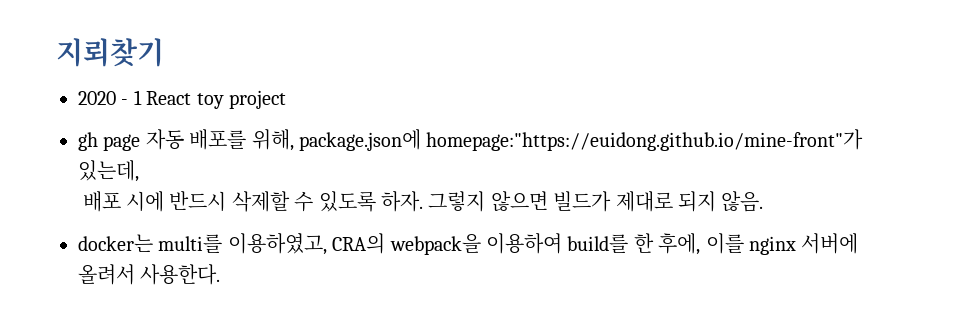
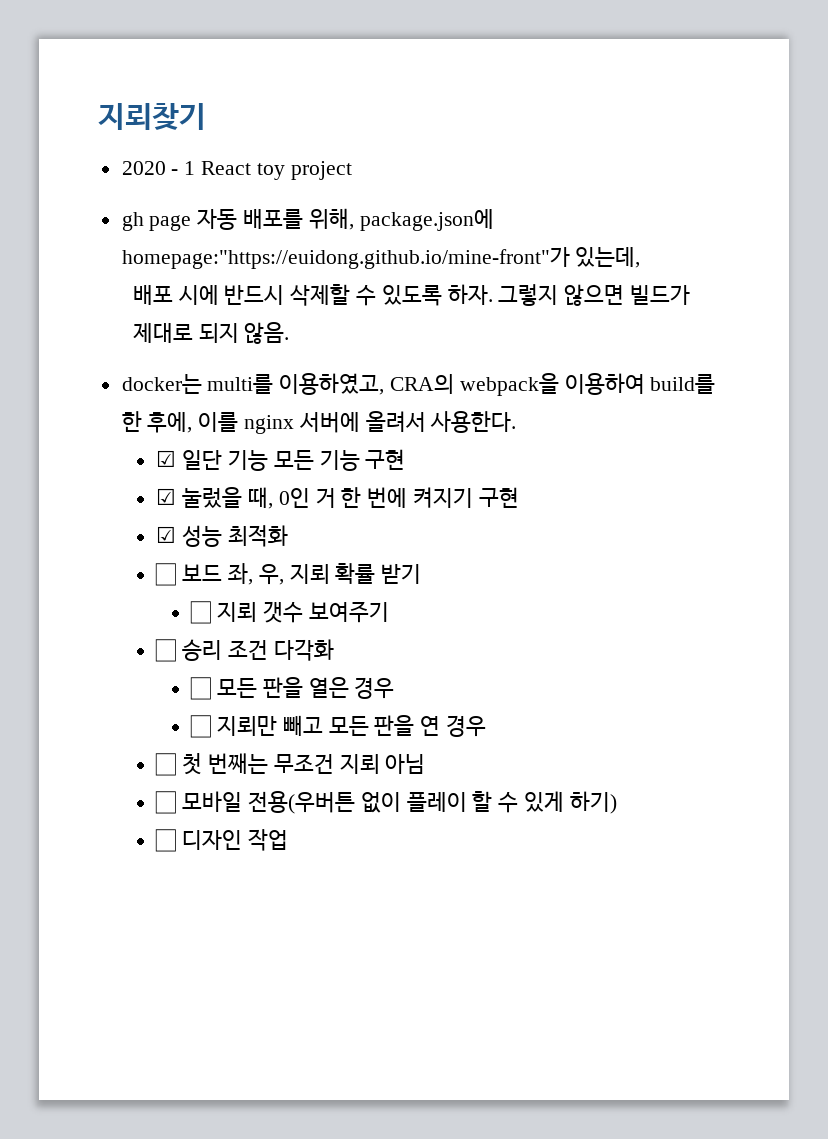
+ ☑ 일단 기능 모든 기능 구현
+ ☑ 눌렀을 때, 0인 거 한 번에 켜지기 구현
+ ☑ 성능 최적화
+ ☐ 보드 좌, 우, 지뢰 확률 받기
+ ☐ 지뢰 갯수 보여주기
+ ☐ 승리 조건 다각화
+ ☐ 모든 판을 열은 경우
+ ☐ 지뢰만 빼고 모든 판을 연 경우
+ ☐ 첫 번째는 무조건 지뢰 아님
+ ☐ 모바일 전용(우버튼 없이 플레이 할 수 있게 하기)
+ ☐ 디자인 작업

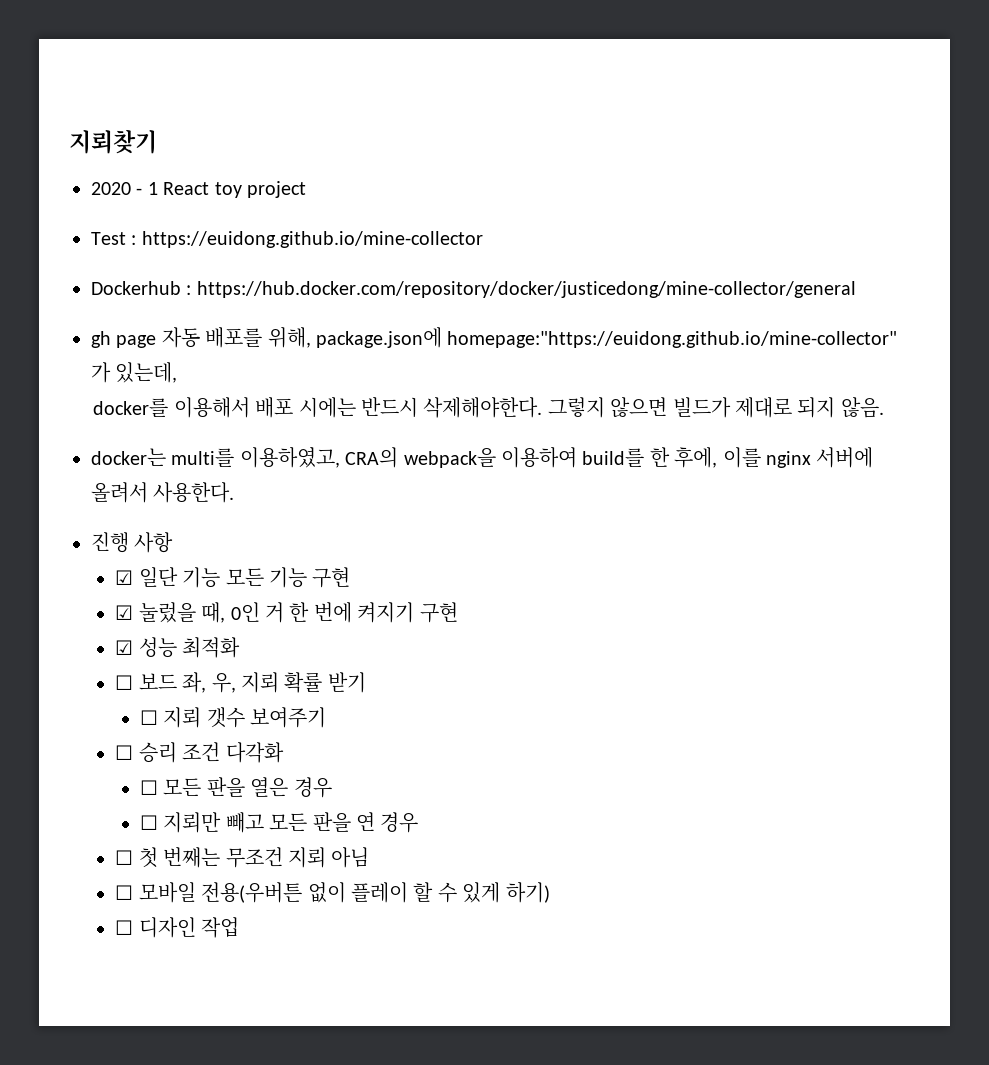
+ Test : https://euidong.github.io/mine-collector
+ Dockerhub : https://hub.docker.com/repository/docker/justicedong/mine-collector/general
- gh page 자동 배포를 위해, package.json에 homepage:"https://euidong.github.io/mine-front"가 있는데,
+ gh page 자동 배포를 위해, package.json에 homepage:"https://euidong.github.io/mine-collector" 가 있는데,
- 배포 시에 반드시 삭제할 수 있도록 하자.
+ docker를 이용해서 배포 시에는 반드시 삭제해야한다.
+ 진행 사항

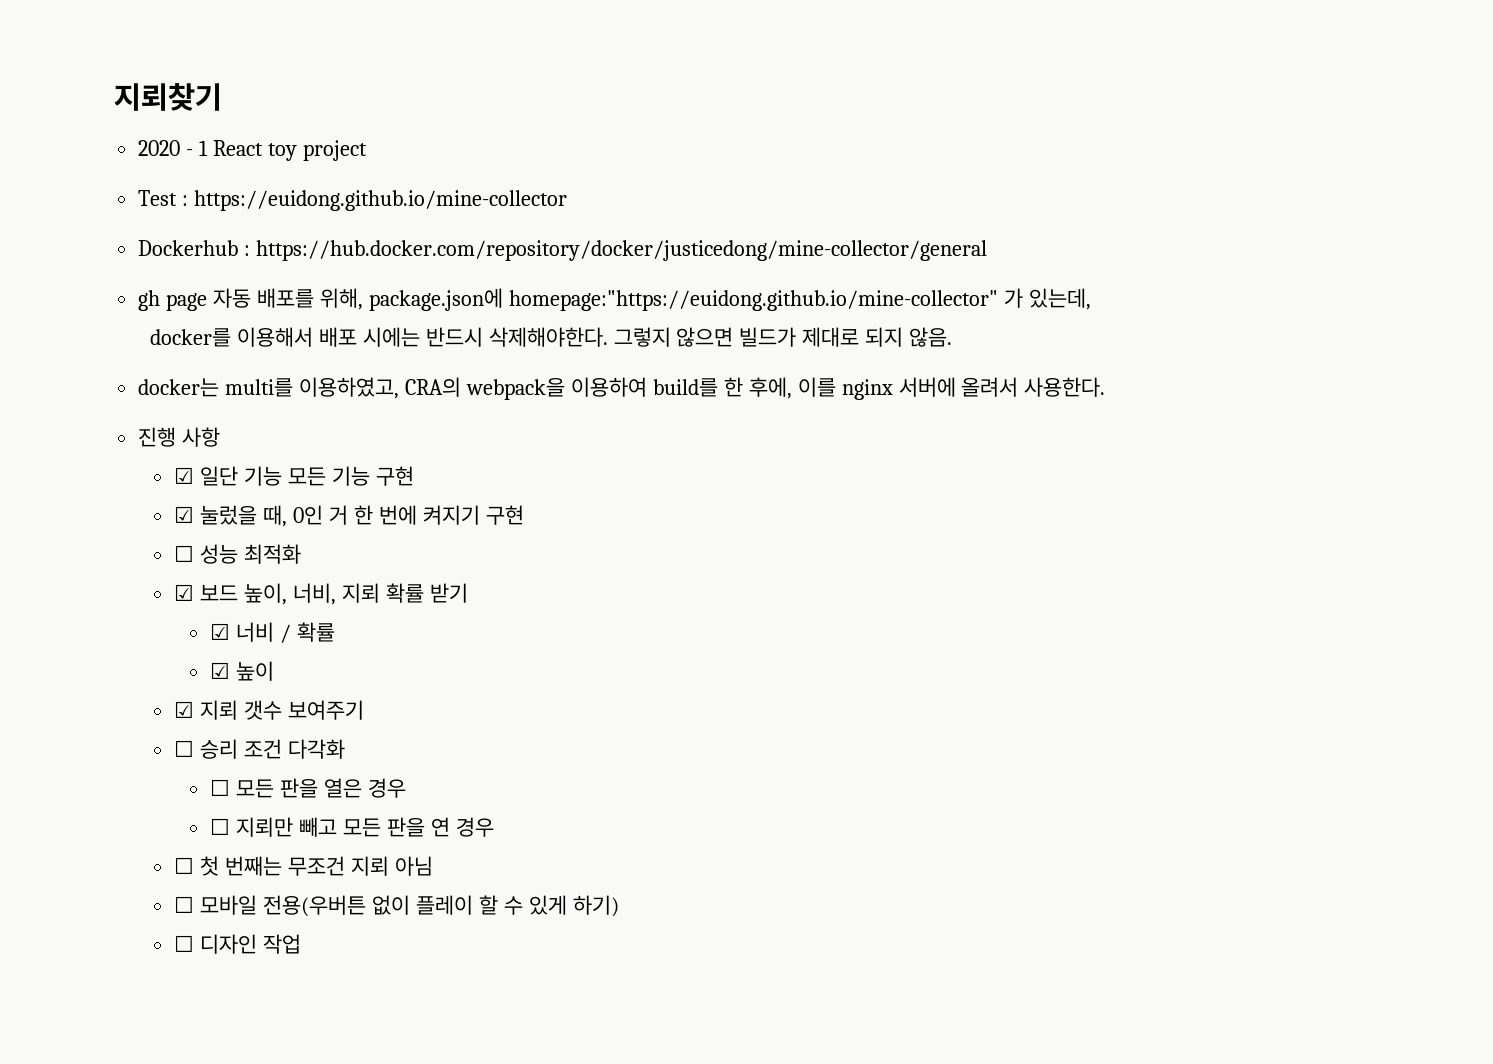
- ☑ 성능 최적화
+ ☐ 성능 최적화
- ☐ 보드 좌, 우, 지뢰 확률 받기
+ ☑ 보드 높이, 너비, 지뢰 확률 받기
- ☐ 지뢰 갯수 보여주기
+ ☑ 너비 / 확률
+ ☑ 높이
+ ☑ 지뢰 갯수 보여주기

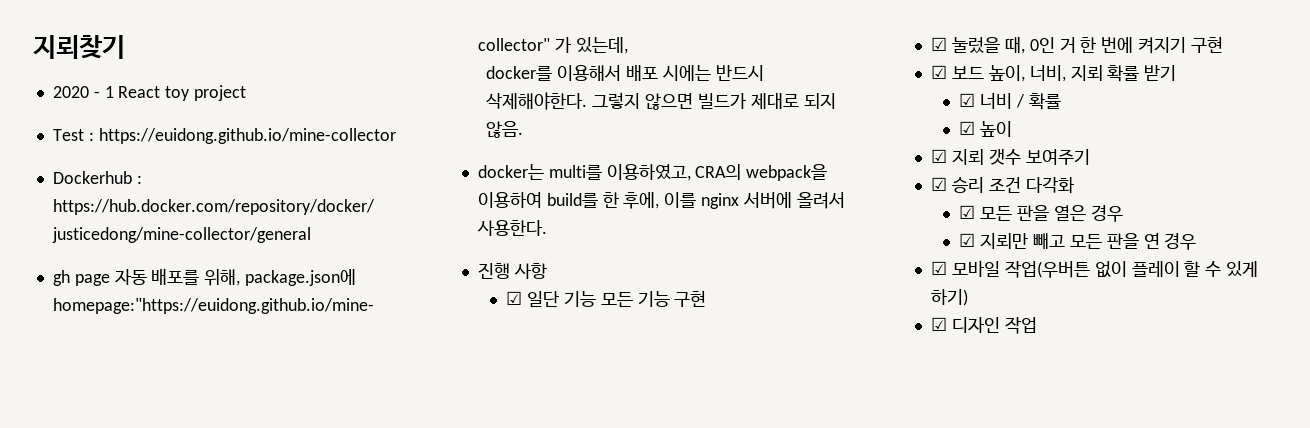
- ☐ 성능 최적화
- ☐ 승리 조건 다각화
+ ☑ 승리 조건 다각화
- ☐ 모든 판을 열은 경우
+ ☑ 모든 판을 열은 경우
- ☐ 지뢰만 빼고 모든 판을 연 경우
+ ☑ 지뢰만 빼고 모든 판을 연 경우
- ☐ 첫 번째는 무조건 지뢰 아님
- ☐ 모바일 전용(우버튼 없이 플레이 할 수 있게 하기)
+ ☑ 모바일 작업(우버튼 없이 플레이 할 수 있게 하기)
- ☐ 디자인 작업
+ ☑ 디자인 작업

